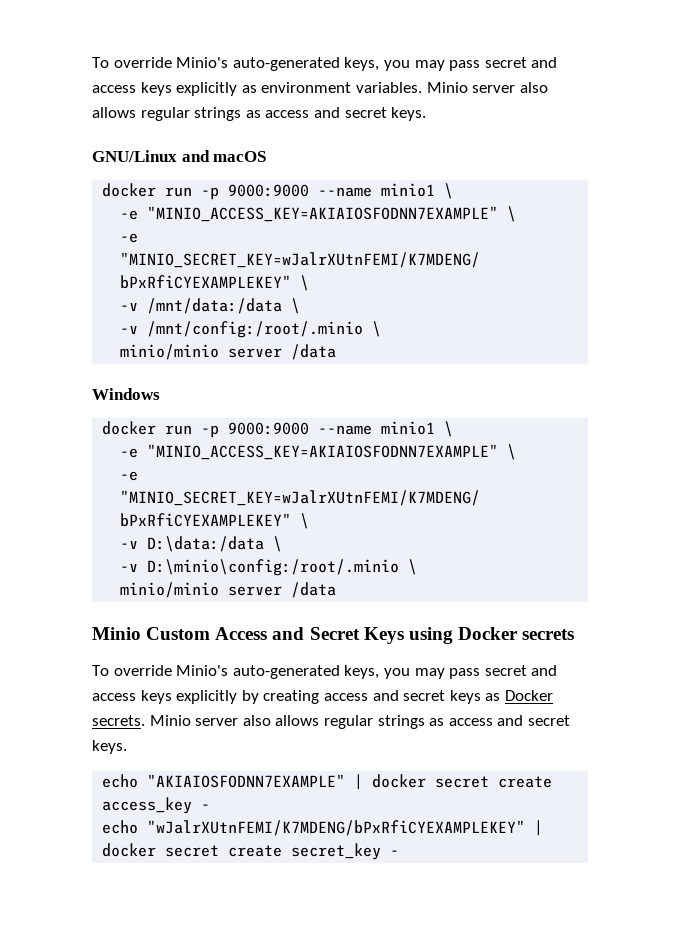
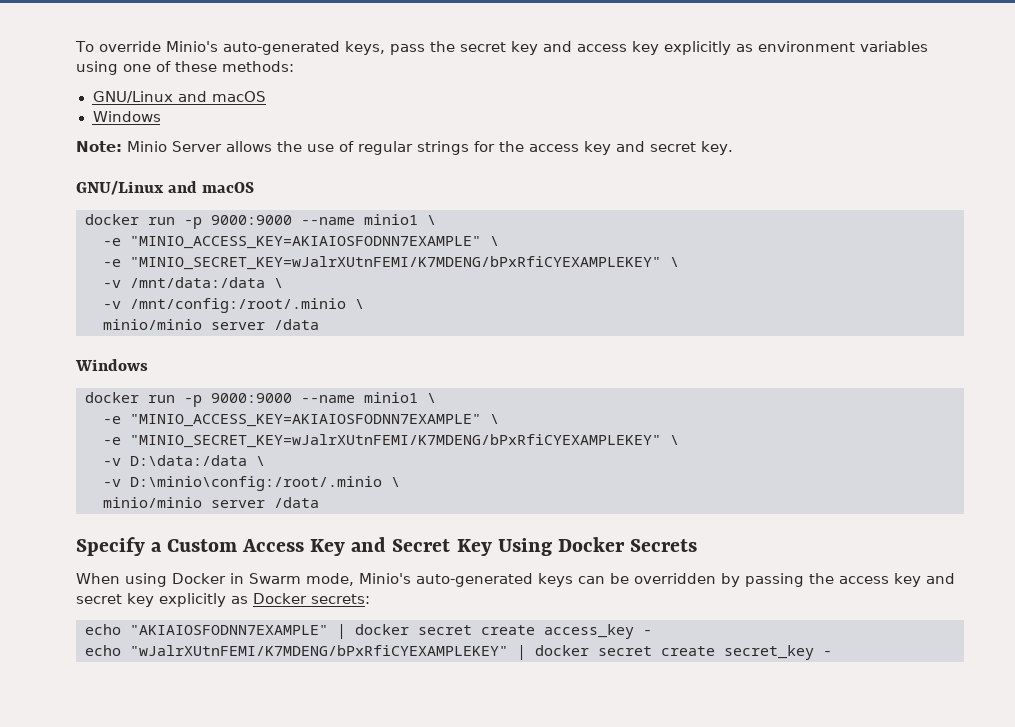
- To override Minio's auto-generated keys, you may pass secret and access keys explicitly as environment variables. Minio server also allows regular strings as access and secret keys.
+ To override Minio's auto-generated keys, pass the secret key and access key explicitly as environment variables using one of these methods:
+ GNU/Linux and macOS
+ Windows
+ Note: Minio Server allows the use of regular strings for the access key and secret key.
- Minio Custom Access and Secret Keys using Docker secrets
- To override Minio's auto-generated keys, you may pass secret and access keys explicitly by creating access and secret keys as Docker secrets. Minio server also allows regular strings as access and secret keys.
+ Specify a Custom Access Key and Secret Key Using Docker Secrets
+ When using Docker in Swarm mode, Minio's auto-generated keys can be overridden by passing the access key and secret key explicitly as Docker secrets:

